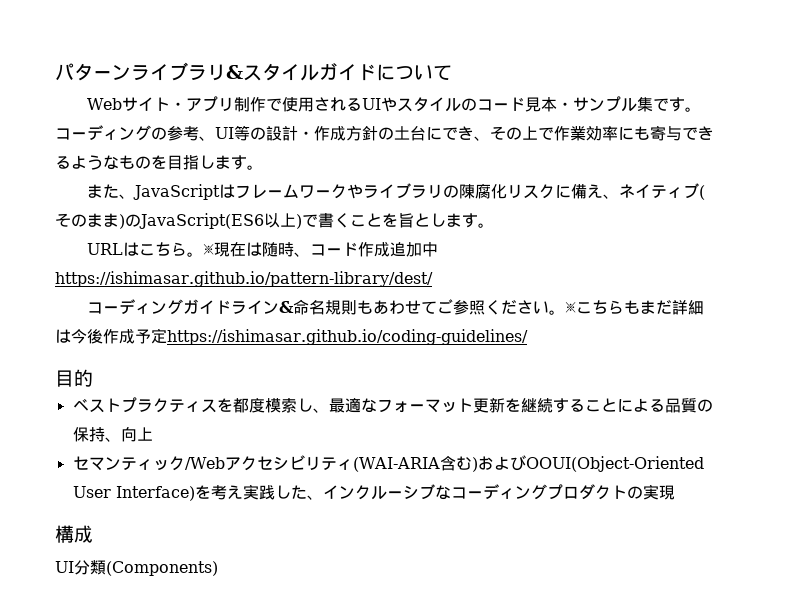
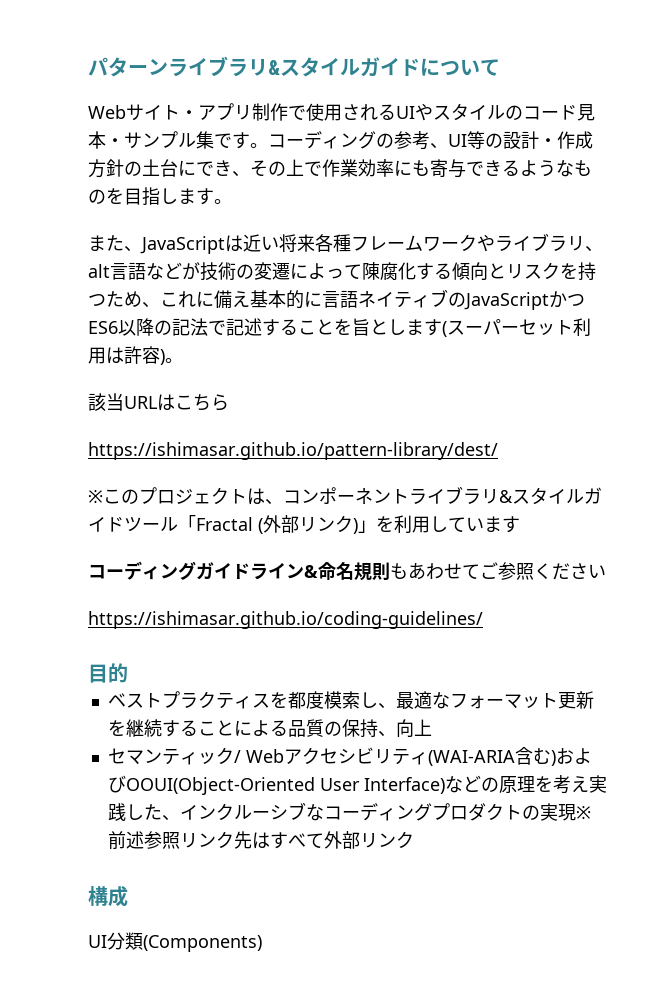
- また、JavaScriptはフレームワークやライブラリの陳腐化リスクに備え、ネイティブ(そのまま)のJavaScript(ES6以上)で書くことを旨とします。
- URLはこちら。※現在は随時、コード作成追加中https://ishimasar.github.io/pattern-library/dest/
+ また、JavaScriptは近い将来各種フレームワークやライブラリ、alt言語などが技術の変遷によって陳腐化する傾向とリスクを持つため、これに備え基本的に言語ネイティブのJavaScriptかつES6以降の記法で記述することを旨とします(スーパーセット利用は許容)。
+ 該当URLはこちら
+ https://ishimasar.github.io/pattern-library/dest/
+ ※このプロジェクトは、コンポーネントライブラリ&スタイルガイドツール「Fractal (外部リンク)」を利用しています
- コーディングガイドライン&命名規則もあわせてご参照ください。※こちらもまだ詳細は今後作成予定https://ishimasar.github.io/coding-guidelines/
+ コーディングガイドライン&命名規則もあわせてご参照ください
+ https://ishimasar.github.io/coding-guidelines/
- セマンティック/Webアクセシビリティ(WAI-ARIA含む)およびOOUI(Object-Oriented User Interface)を考え実践した、インクルーシブなコーディングプロダクトの実現
+ セマンティック/ Webアクセシビリティ(WAI-ARIA含む)およびOOUI(Object-Oriented User Interface)などの原理を考え実践した、インクルーシブなコーディングプロダクトの実現※前述参照リンク先はすべて外部リンク

